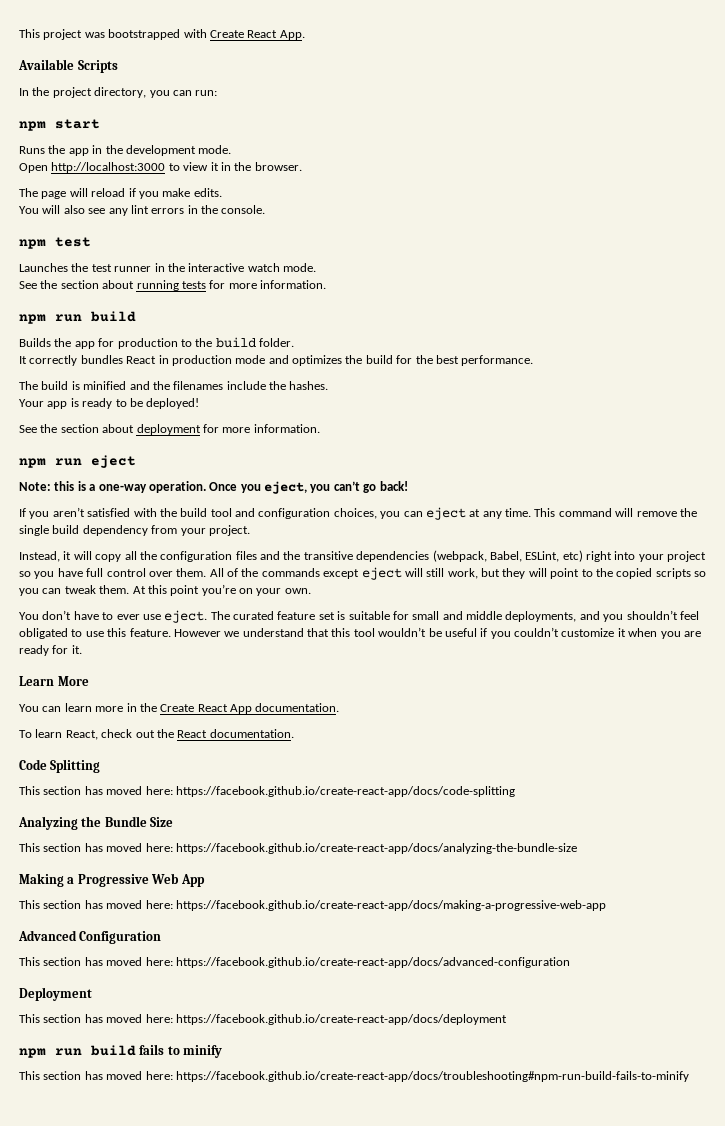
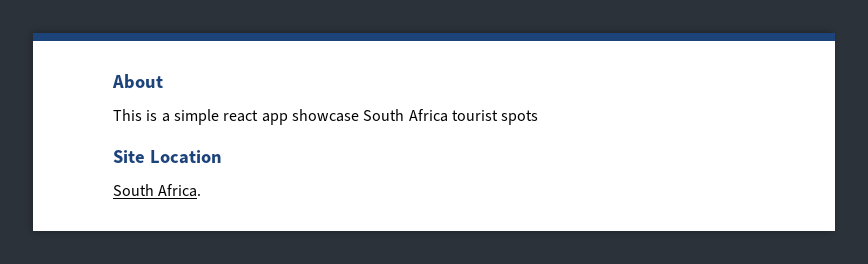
- This project was bootstrapped with Create React App.
- Available Scripts
- In the project directory, you can run:
- npm start
- Runs the app in the development mode.
- Open http://localhost:3000 to view it in the browser.
- The page will reload if you make edits.
- You will also see any lint errors in the console.
- npm test
- Launches the test runner in the interactive watch mode.
- See the section about running tests for more information.
- npm run build
- Builds the app for production to the build folder.
- It correctly bundles React in production mode and optimizes the build for the best performance.
- The build is minified and the filenames include the hashes.
- Your app is ready to be deployed!
- See the section about deployment for more information.
- npm run eject
- Note: this is a one-way operation. Once you eject, you can’t go back!
- If you aren’t satisfied with the build tool and configuration choices, you can eject at any time. This command will remove the single build dependency from your project.
- Instead, it will copy all the configuration files and the transitive dependencies (webpack, Babel, ESLint, etc) right into your project so you have full control over them. All of the commands except eject will still work, but they will point to the copied scripts so you can tweak them. At this point you’re on your own.
- You don’t have to ever use eject. The curated feature set is suitable for small and middle deployments, and you shouldn’t feel obligated to use this feature. However we understand that this tool wouldn’t be useful if you couldn’t customize it when you are ready for it.
- Learn More
- You can learn more in the Create React App documentation.
- To learn React, check out the React documentation.
- Code Splitting
- This section has moved here: https://facebook.github.io/create-react-app/docs/code-splitting
- Analyzing the Bundle Size
- This section has moved here: https://facebook.github.io/create-react-app/docs/analyzing-the-bundle-size
- Making a Progressive Web App
- This section has moved here: https://facebook.github.io/create-react-app/docs/making-a-progressive-web-app
- Advanced Configuration
- This section has moved here: https://facebook.github.io/create-react-app/docs/advanced-configuration
- Deployment
- This section has moved here: https://facebook.github.io/create-react-app/docs/deployment
- npm run build fails to minify
- This section has moved here: https://facebook.github.io/create-react-app/docs/troubleshooting#npm-run-build-fails-to-minify
+ About
+ This is a simple react app showcase South Africa tourist spots
+ Site Location
+ South Africa.

